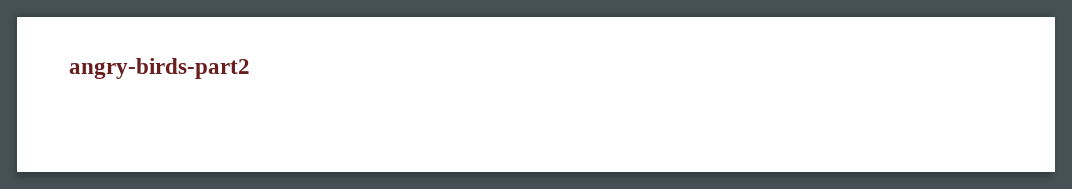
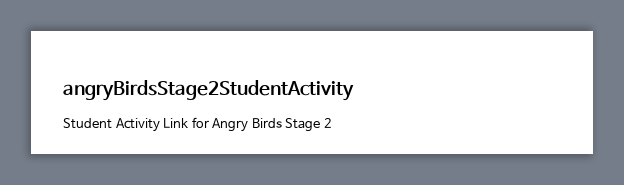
- angry-birds-part2
+ angryBirdsStage2StudentActivity
+ Student Activity Link for Angry Birds Stage 2

